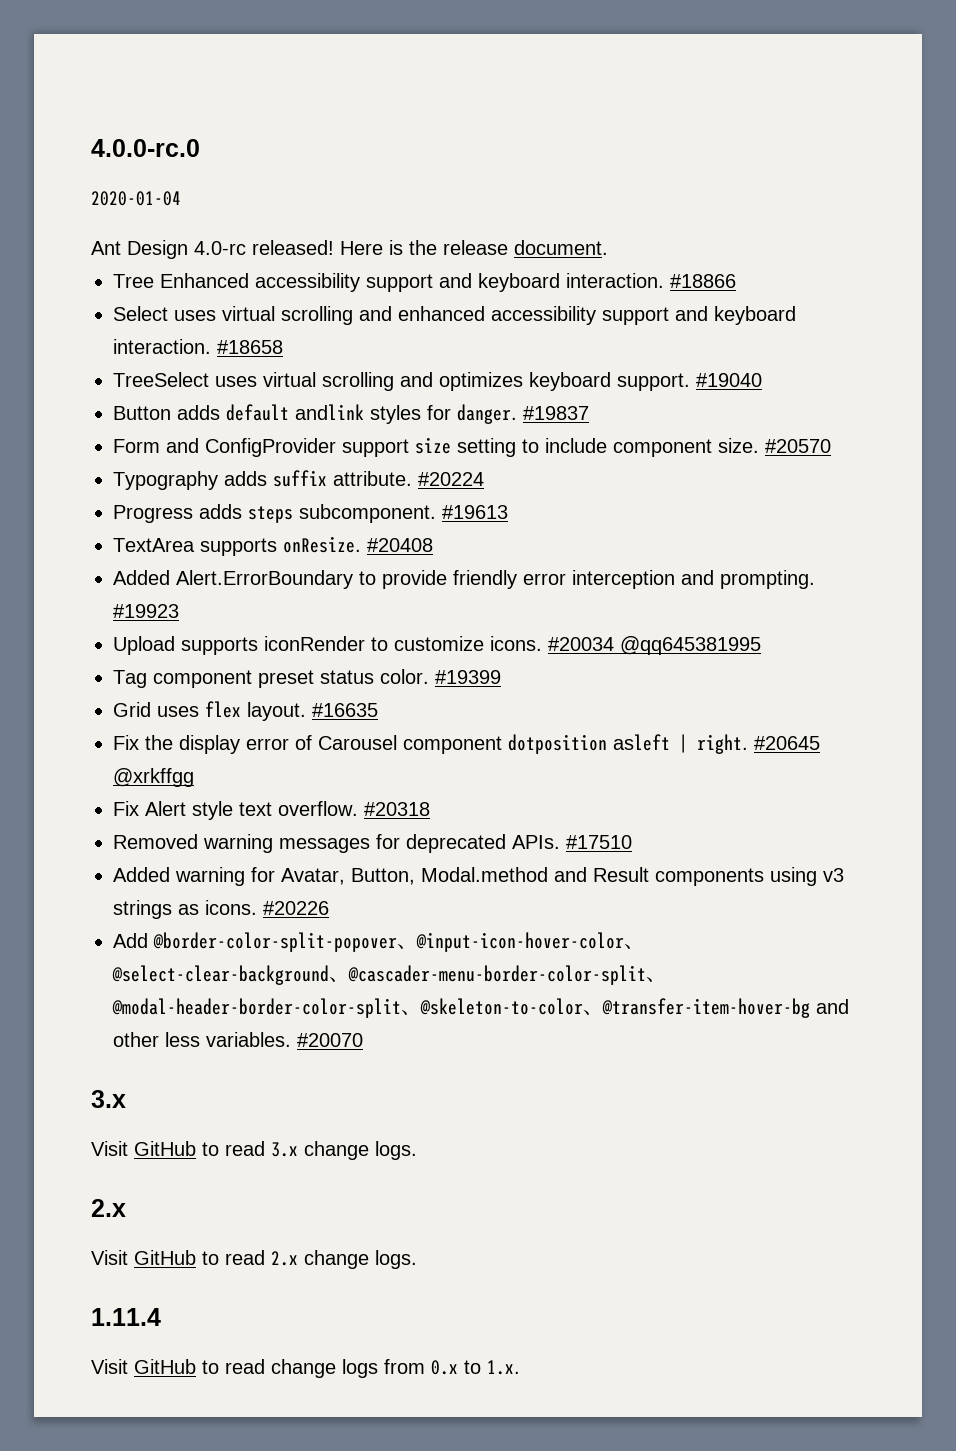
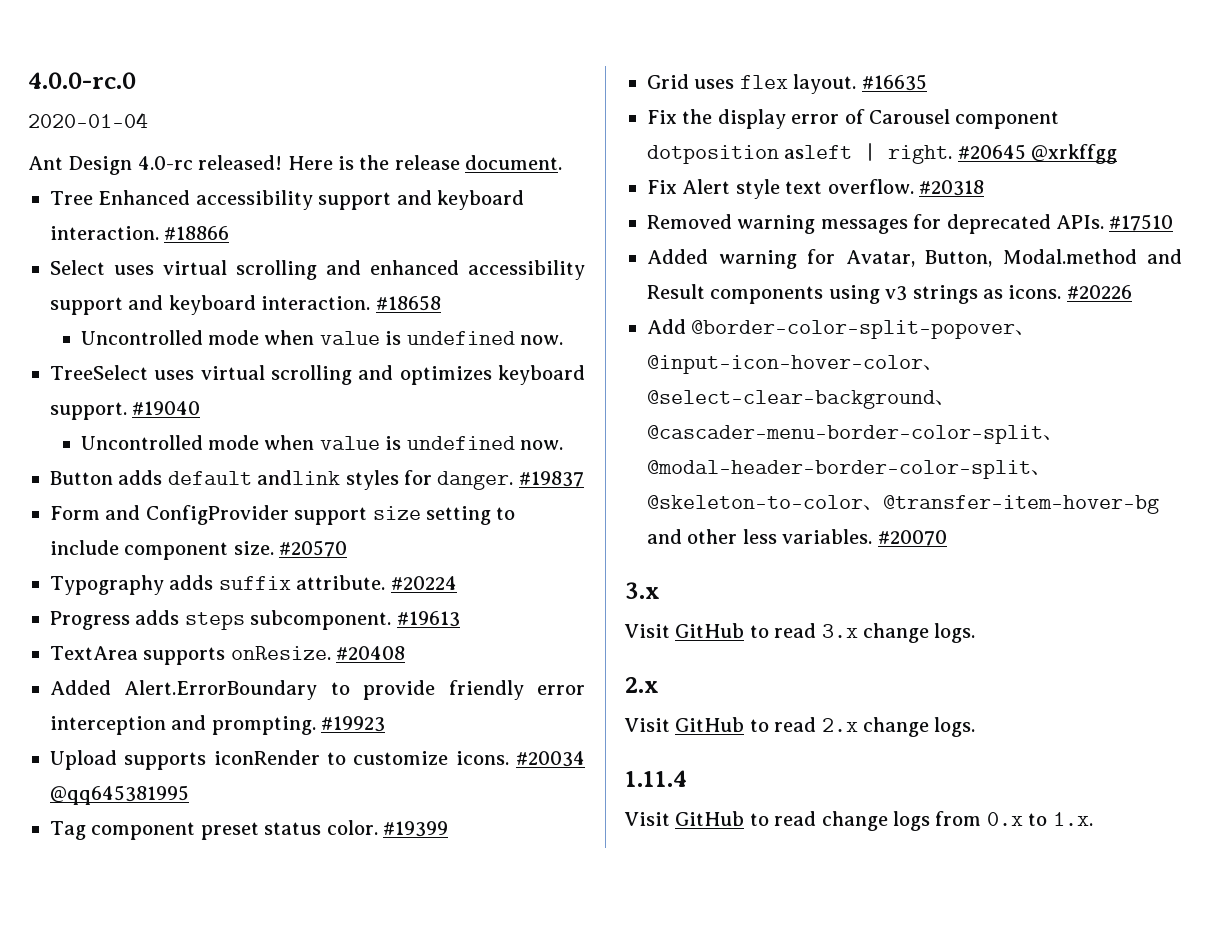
  #18658
+ Uncontrolled mode when value is undefined now.
  #19040
+ Uncontrolled mode when value is undefined now.

